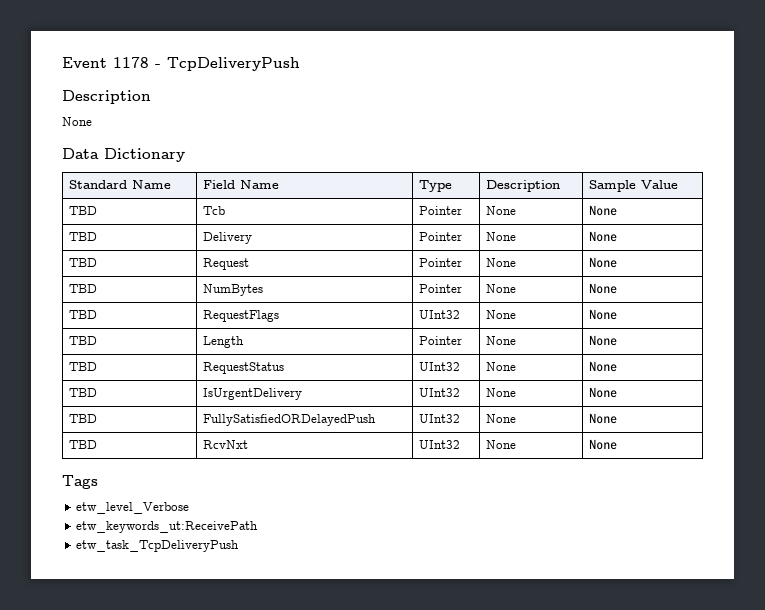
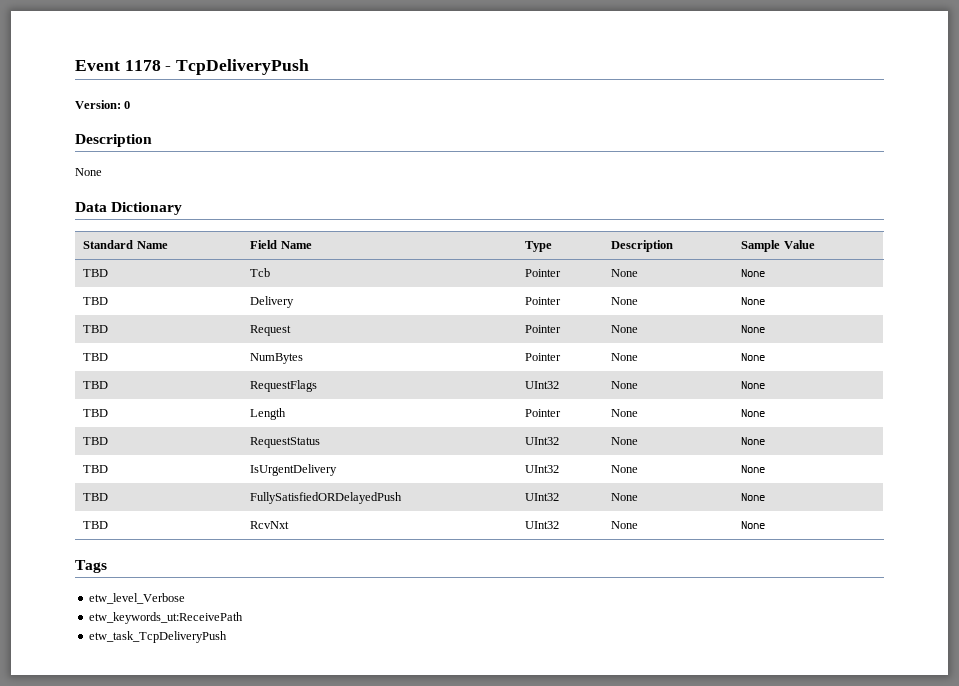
+ Version: 0

